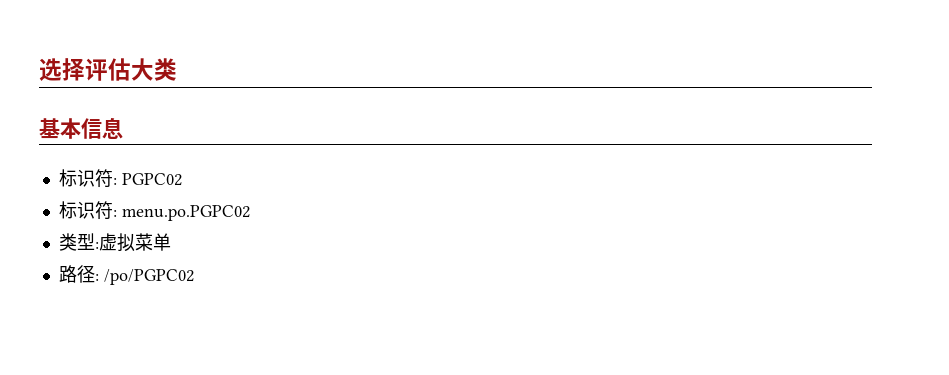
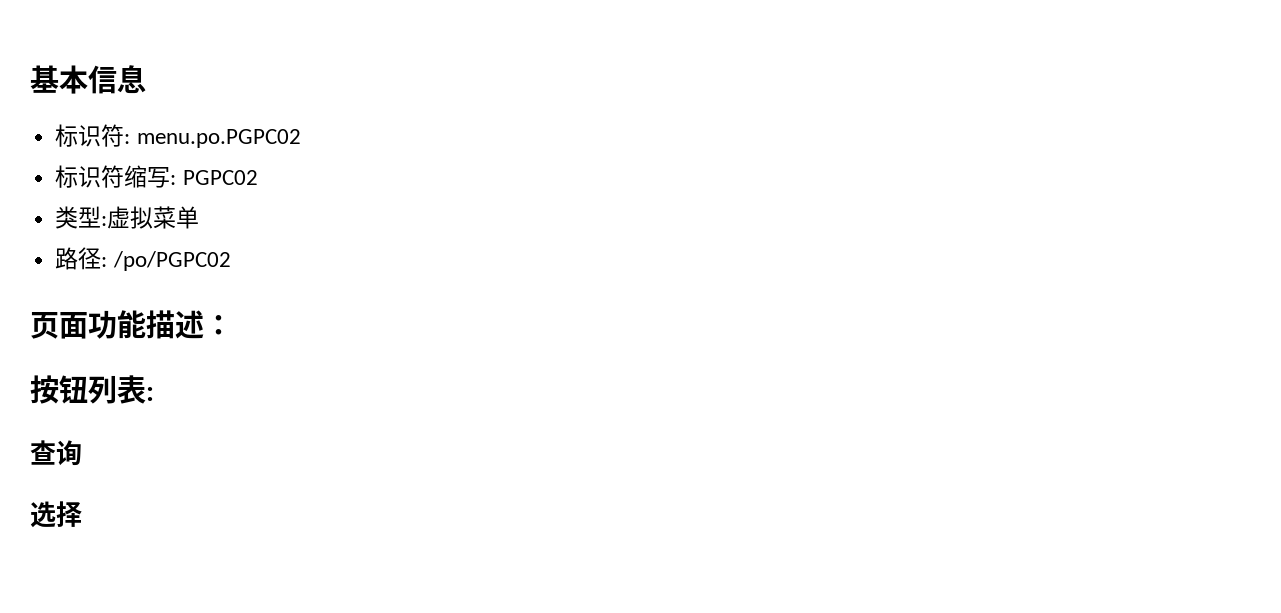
- 选择评估大类
- 标识符: PGPC02
  标识符: menu.po.PGPC02
+ 标识符缩写: PGPC02
+ 页面功能描述：
+ 按钮列表:
+ 查询
+ 选择

